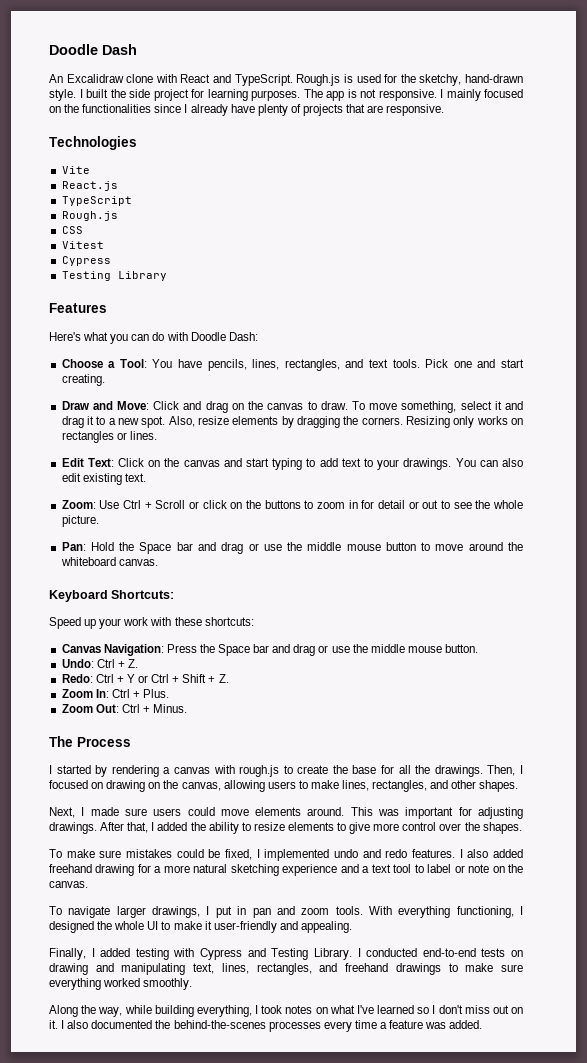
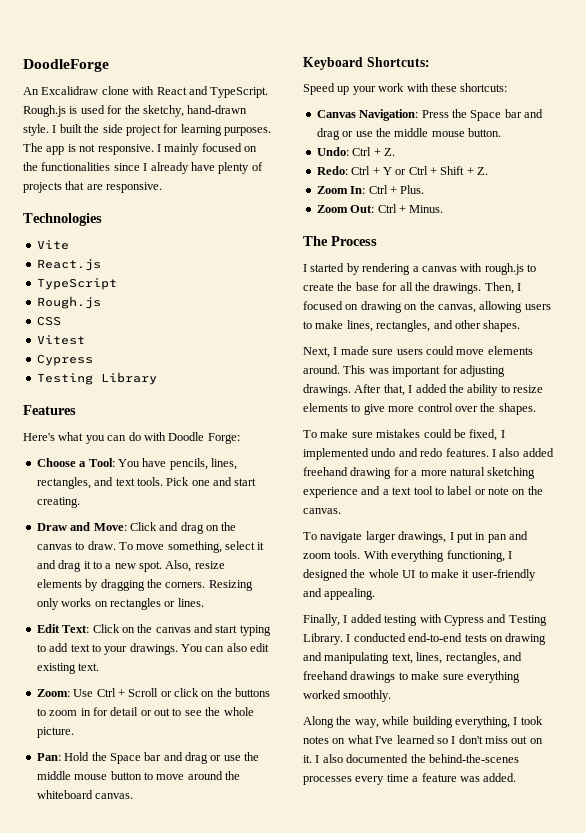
- Doodle Dash
+ DoodleForge
- Here's what you can do with Doodle Dash:
+ Here's what you can do with Doodle Forge:

